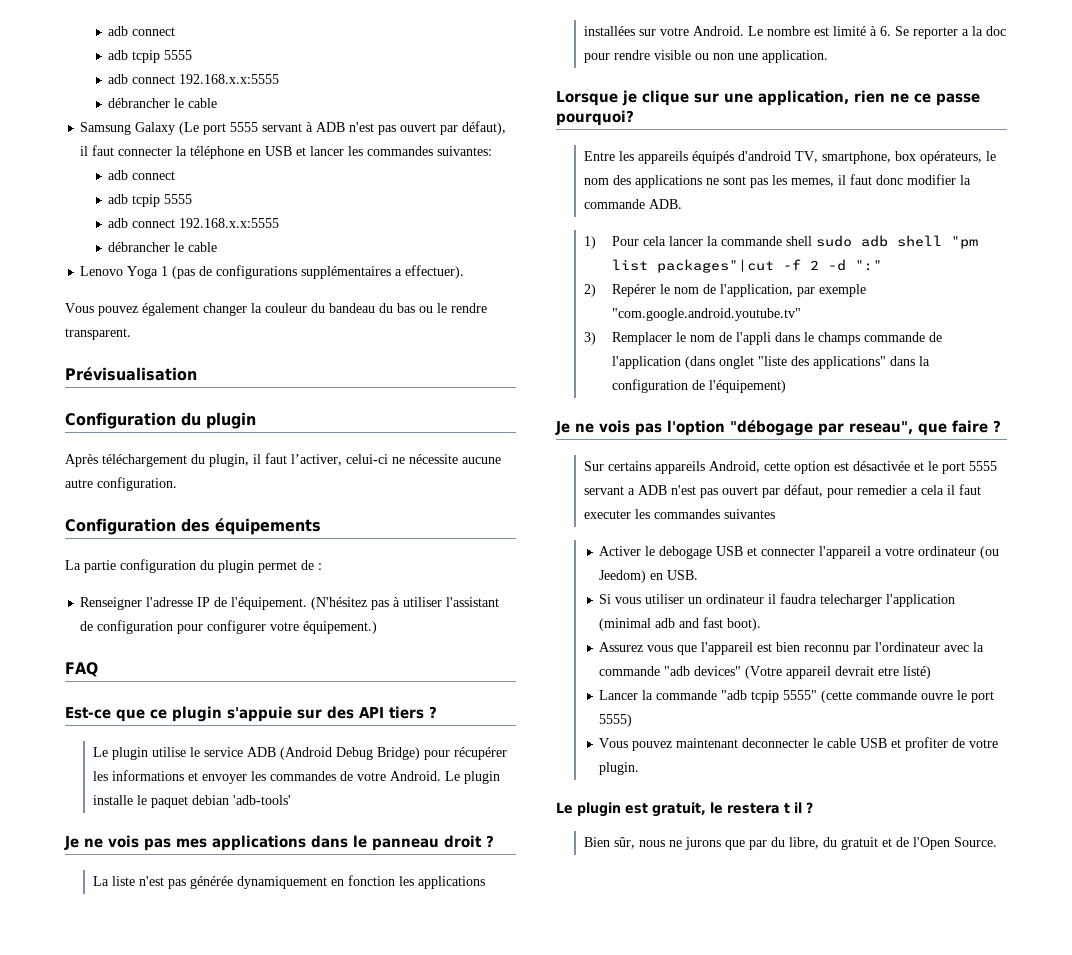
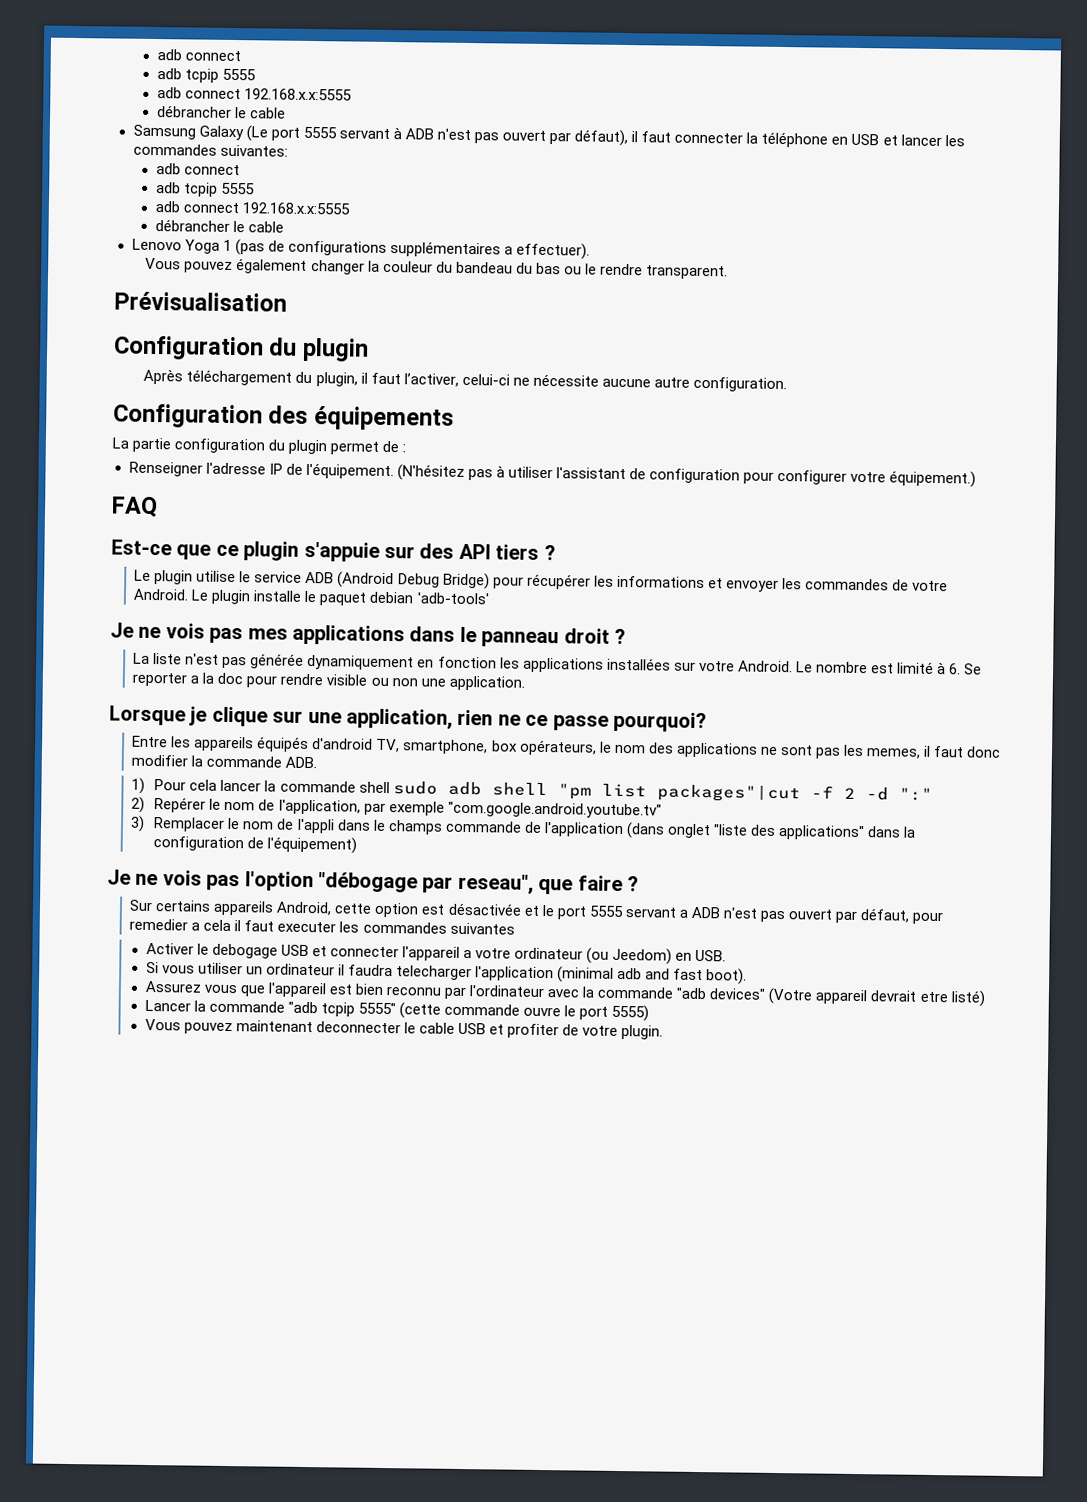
- Le plugin est gratuit, le restera t il ?
- Bien sûr, nous ne jurons que par du libre, du gratuit et de l'Open Source.

